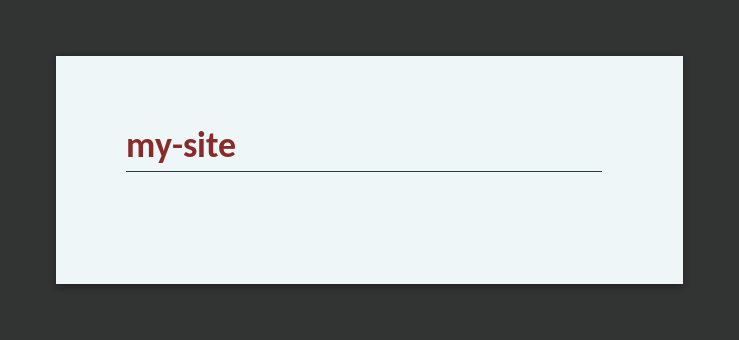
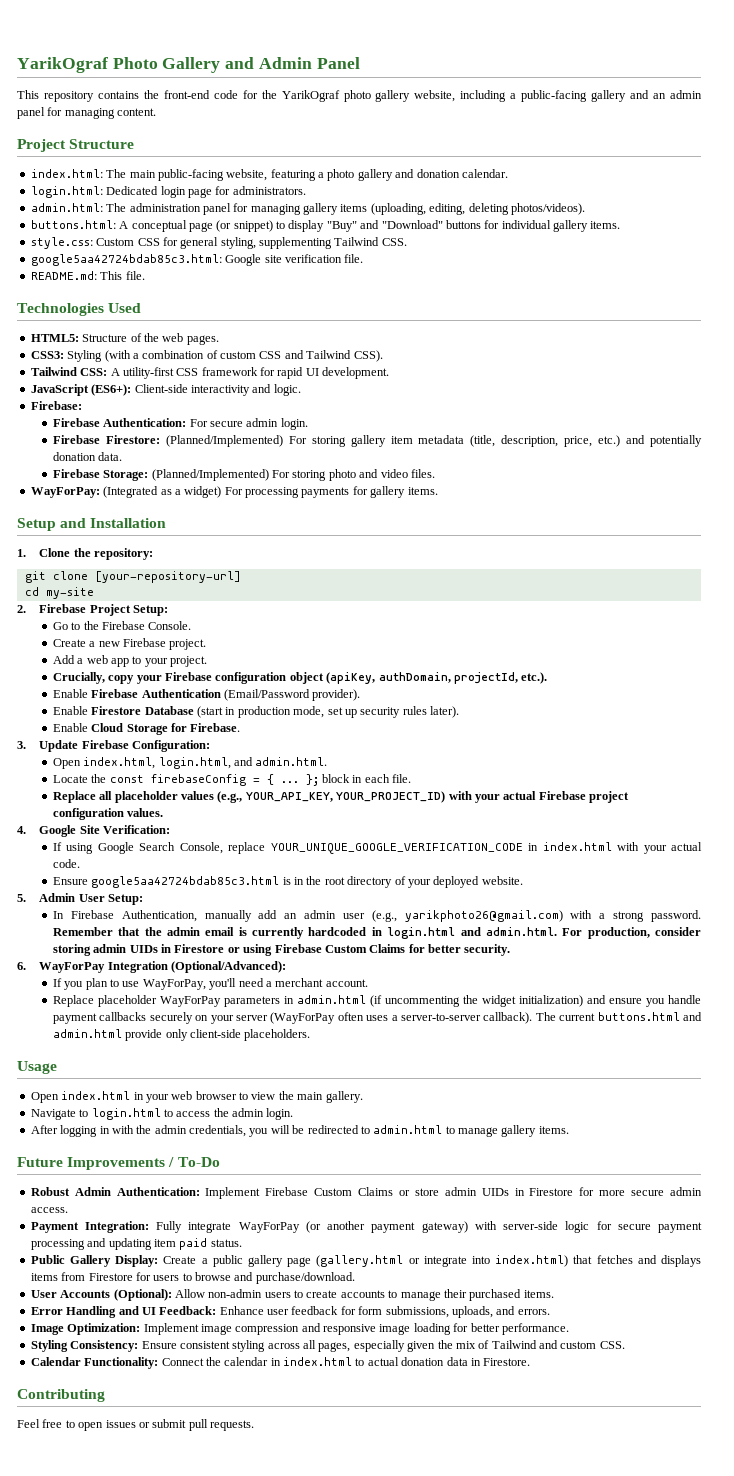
- my-site
+ YarikOgraf Photo Gallery and Admin Panel
+ This repository contains the front-end code for the YarikOgraf photo gallery website, including a public-facing gallery and an admin panel for managing content.
+ Project Structure
+ index.html: The main public-facing website, featuring a photo gallery and donation calendar.
+ login.html: Dedicated login page for administrators.
+ admin.html: The administration panel for managing gallery items (uploading, editing, deleting photos/videos).
+ buttons.html: A conceptual page (or snippet) to display "Buy" and "Download" buttons for individual gallery items.
+ style.css: Custom CSS for general styling, supplementing Tailwind CSS.
+ google5aa42724bdab85c3.html: Google site verification file.
+ README.md: This file.
+ Technologies Used
+ HTML5: Structure of the web pages.
+ CSS3: Styling (with a combination of custom CSS and Tailwind CSS).
+ Tailwind CSS: A utility-first CSS framework for rapid UI development.
+ JavaScript (ES6+): Client-side interactivity and logic.
+ Firebase:
+ Firebase Authentication: For secure admin login.
+ Firebase Firestore: (Planned/Implemented) For storing gallery item metadata (title, description, price, etc.) and potentially donation data.
+ Firebase Storage: (Planned/Implemented) For storing photo and video files.
+ WayForPay: (Integrated as a widget) For processing payments for gallery items.
+ Setup and Installation
+ 1. Clone the repository:
+ git clone [your-repository-url]
+ cd my-site
+ 2. Firebase Project Setup:
+ Go to the Firebase Console.
+ Create a new Firebase project.
+ Add a web app to your project.
+ Crucially, copy your Firebase configuration object (apiKey, authDomain, projectId, etc.).
+ Enable Firebase Authentication (Email/Password provider).
+ Enable Firestore Database (start in production mode, set up security rules later).
+ Enable Cloud Storage for Firebase.
+ 3. Update Firebase Configuration:
+ Open index.html, login.html, and admin.html.
+ Locate the const firebaseConfig = { ... }; block in each file.
+ Replace all placeholder values (e.g., YOUR_API_KEY, YOUR_PROJECT_ID) with your actual Firebase project configuration values.
+ 4. Google Site Verification:
+ If using Google Search Console, replace YOUR_UNIQUE_GOOGLE_VERIFICATION_CODE in index.html with your actual code.
+ Ensure google5aa42724bdab85c3.html is in the root directory of your deployed website.
+ 5. Admin User Setup:
+ In Firebase Authentication, manually add an admin user (e.g., yarikphoto26@gmail.com) with a strong password. Remember that the admin email is currently hardcoded in login.html and admin.html. For production, consider storing admin UIDs in Firestore or using Firebase Custom Claims for better security.
+ 6. WayForPay Integration (Optional/Advanced):
+ If you plan to use WayForPay, you'll need a merchant account.
+ Replace placeholder WayForPay parameters in admin.html (if uncommenting the widget initialization) and ensure you handle payment callbacks securely on your server (WayForPay often uses a server-to-server callback). The current buttons.html and admin.html provide only client-side placeholders.
+ Usage
+ Open index.html in your web browser to view the main gallery.
+ Navigate to login.html to access the admin login.
+ After logging in with the admin credentials, you will be redirected to admin.html to manage gallery items.
+ Future Improvements / To-Do
+ Robust Admin Authentication: Implement Firebase Custom Claims or store admin UIDs in Firestore for more secure admin access.
+ Payment Integration: Fully integrate WayForPay (or another payment gateway) with server-side logic for secure payment processing and updating item paid status.
+ Public Gallery Display: Create a public gallery page (gallery.html or integrate into index.html) that fetches and displays items from Firestore for users to browse and purchase/download.
+ User Accounts (Optional): Allow non-admin users to create accounts to manage their purchased items.
+ Error Handling and UI Feedback: Enhance user feedback for form submissions, uploads, and errors.
+ Image Optimization: Implement image compression and responsive image loading for better performance.
+ Styling Consistency: Ensure consistent styling across all pages, especially given the mix of Tailwind and custom CSS.
+ Calendar Functionality: Connect the calendar in index.html to actual donation data in Firestore.
+ Contributing
+ Feel free to open issues or submit pull requests.

